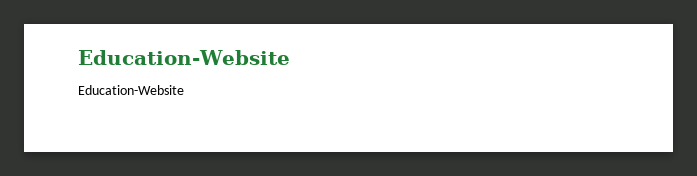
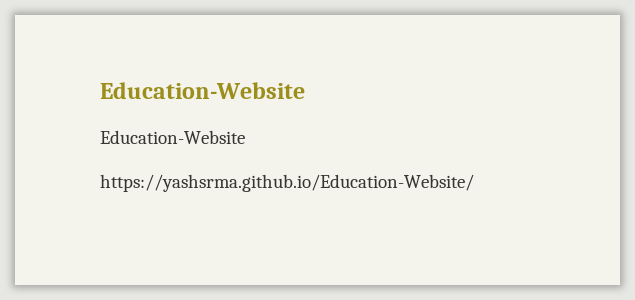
+ https://yashsrma.github.io/Education-Website/

